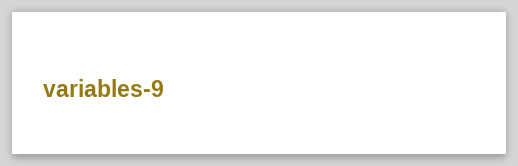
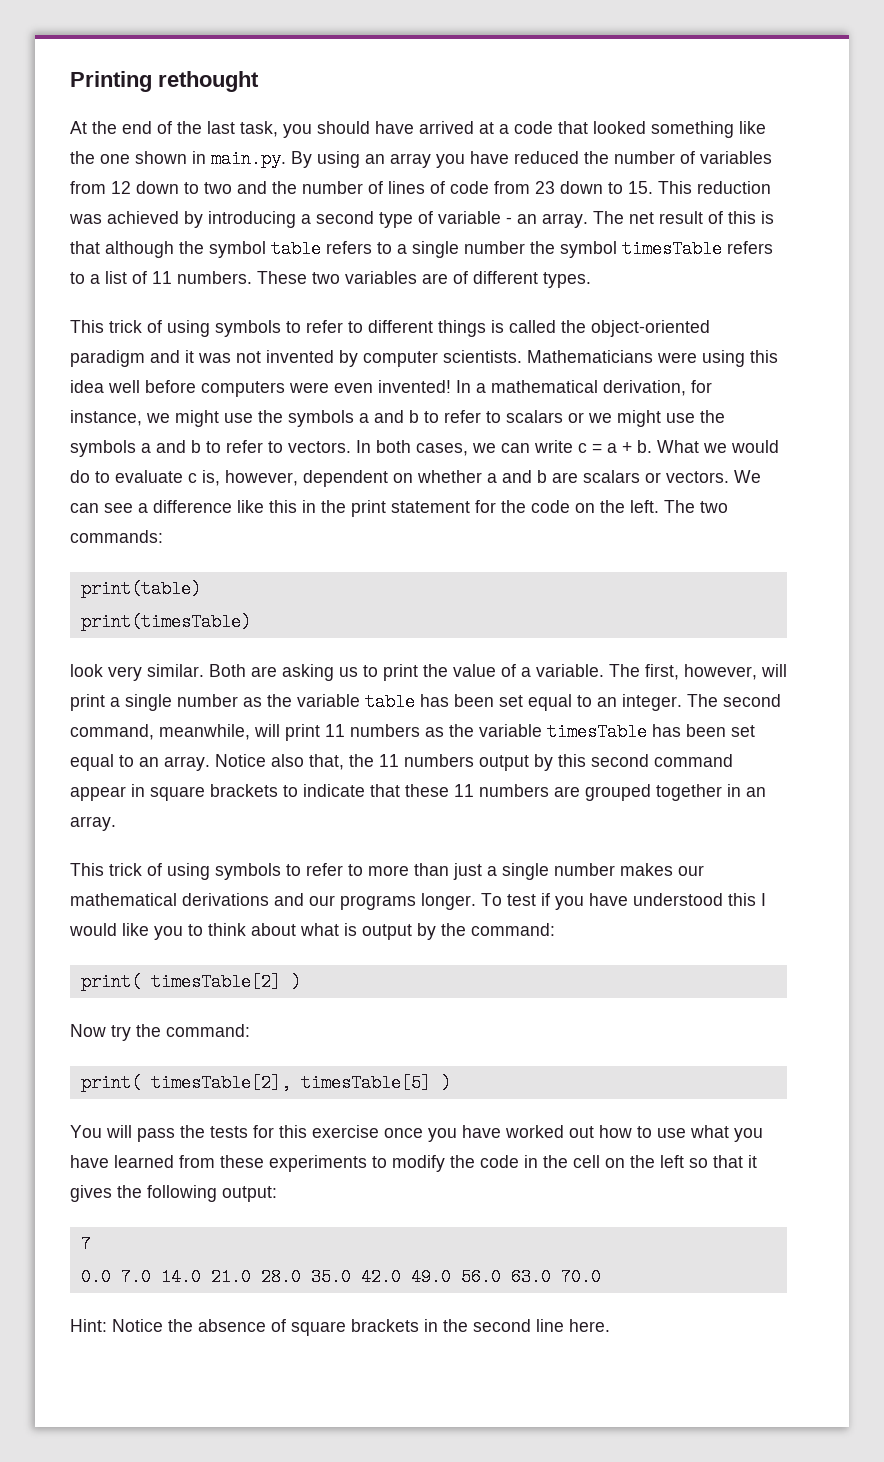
- variables-9
+ Printing rethought
+ At the end of the last task, you should have arrived at a code that looked something like the one shown in main.py. By using an array you have reduced the number of variables from 12 down to two and the number of lines of code from 23 down to 15. This reduction was achieved by introducing a second type of variable - an array. The net result of this is that although the symbol table refers to a single number the symbol timesTable refers to a list of 11 numbers. These two variables are of different types.
+ This trick of using symbols to refer to different things is called the object-oriented paradigm and it was not invented by computer scientists. Mathematicians were using this idea well before computers were even invented! In a mathematical derivation, for instance, we might use the symbols a and b to refer to scalars or we might use the symbols a and b to refer to vectors. In both cases, we can write c = a + b. What we would do to evaluate c is, however, dependent on whether a and b are scalars or vectors. We can see a difference like this in the print statement for the code on the left. The two commands:
+ print(table)
+ print(timesTable)
+ look very similar. Both are asking us to print the value of a variable. The first, however, will print a single number as the variable table has been set equal to an integer. The second command, meanwhile, will print 11 numbers as the variable timesTable has been set equal to an array. Notice also that, the 11 numbers output by this second command appear in square brackets to indicate that these 11 numbers are grouped together in an array.
+ This trick of using symbols to refer to more than just a single number makes our mathematical derivations and our programs longer. To test if you have understood this I would like you to think about what is output by the command:
+ print( timesTable[2] )
+ Now try the command:
+ print( timesTable[2], timesTable[5] )
+ You will pass the tests for this exercise once you have worked out how to use what you have learned from these experiments to modify the code in the cell on the left so that it gives the following output:
+ 7
+ 0.0 7.0 14.0 21.0 28.0 35.0 42.0 49.0 56.0 63.0 70.0
+ Hint: Notice the absence of square brackets in the second line here.

